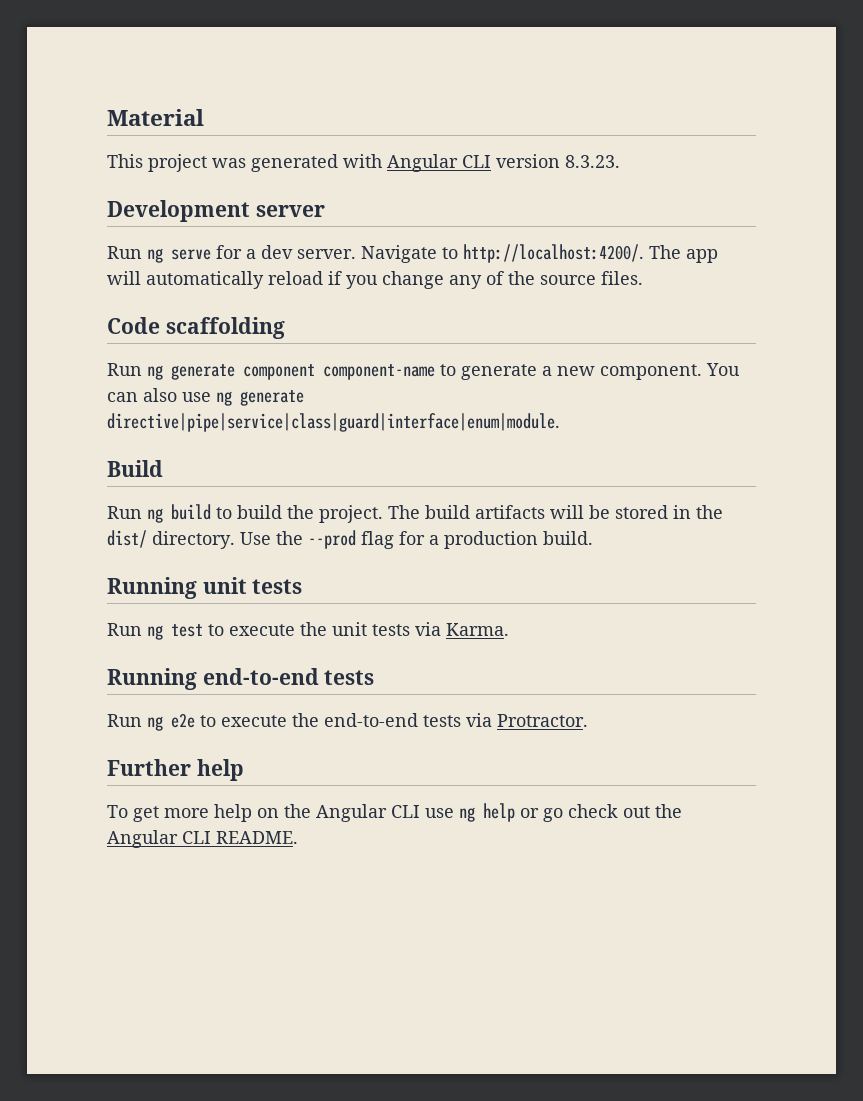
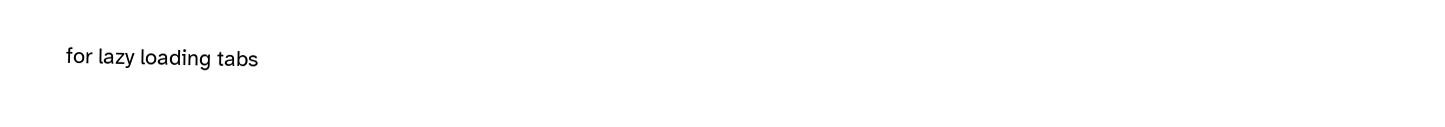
- Material
- This project was generated with Angular CLI version 8.3.23.
- Development server
- Run ng serve for a dev server. Navigate to http://localhost:4200/. The app will automatically reload if you change any of the source files.
- Code scaffolding
- Run ng generate component component-name to generate a new component. You can also use ng generate directive|pipe|service|class|guard|interface|enum|module.
- Build
- Run ng build to build the project. The build artifacts will be stored in the dist/ directory. Use the --prod flag for a production build.
- Running unit tests
- Run ng test to execute the unit tests via Karma.
- Running end-to-end tests
- Run ng e2e to execute the end-to-end tests via Protractor.
- Further help
- To get more help on the Angular CLI use ng help or go check out the Angular CLI README.
+ for lazy loading tabs

